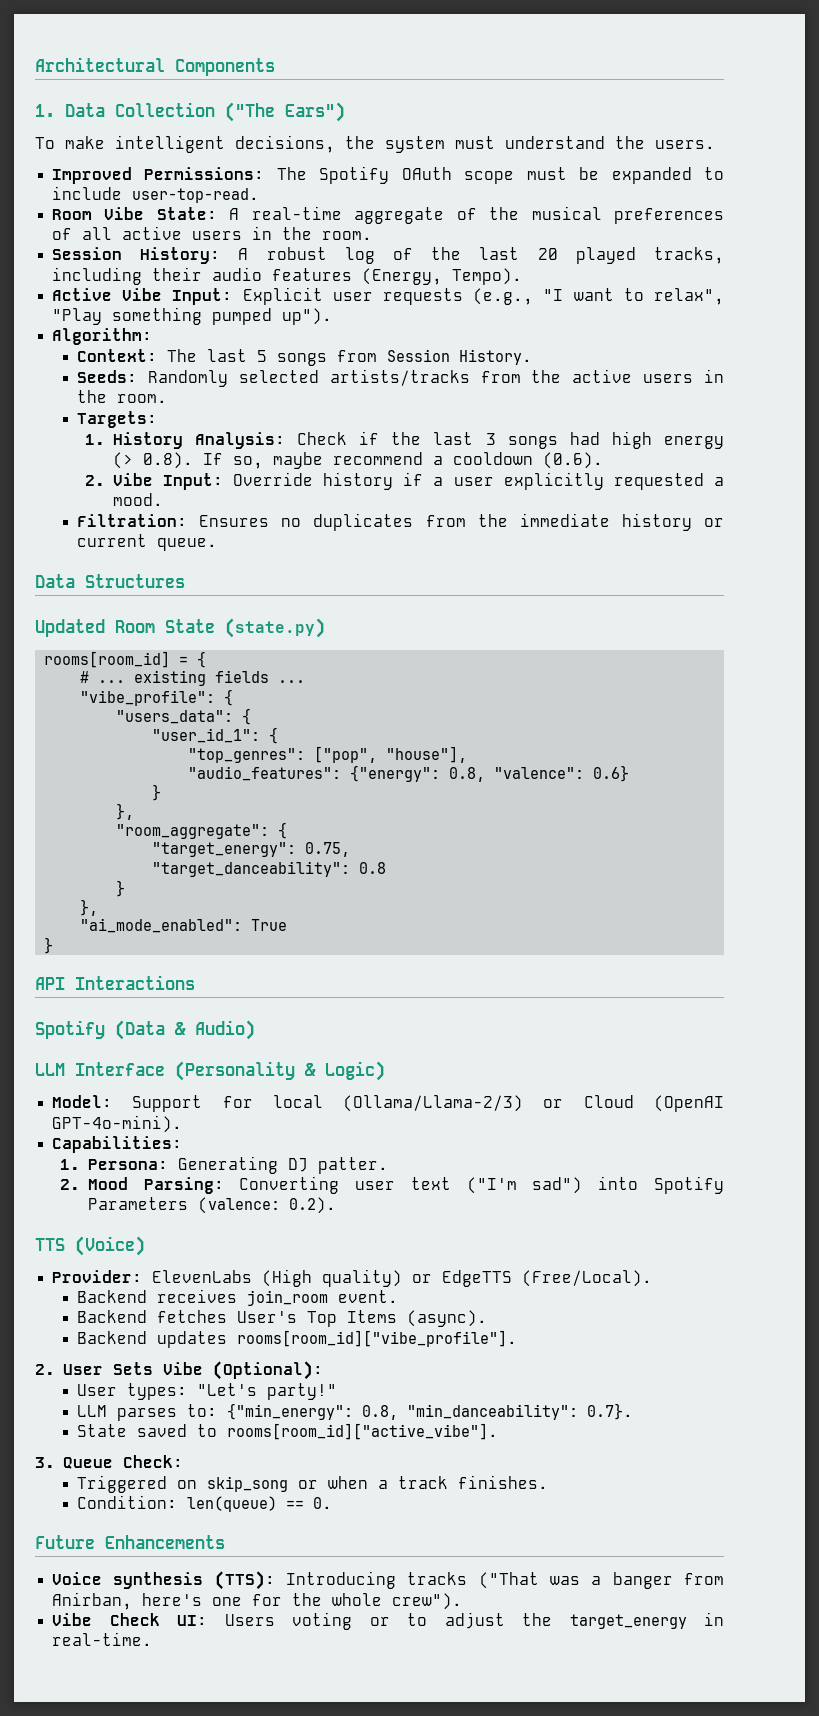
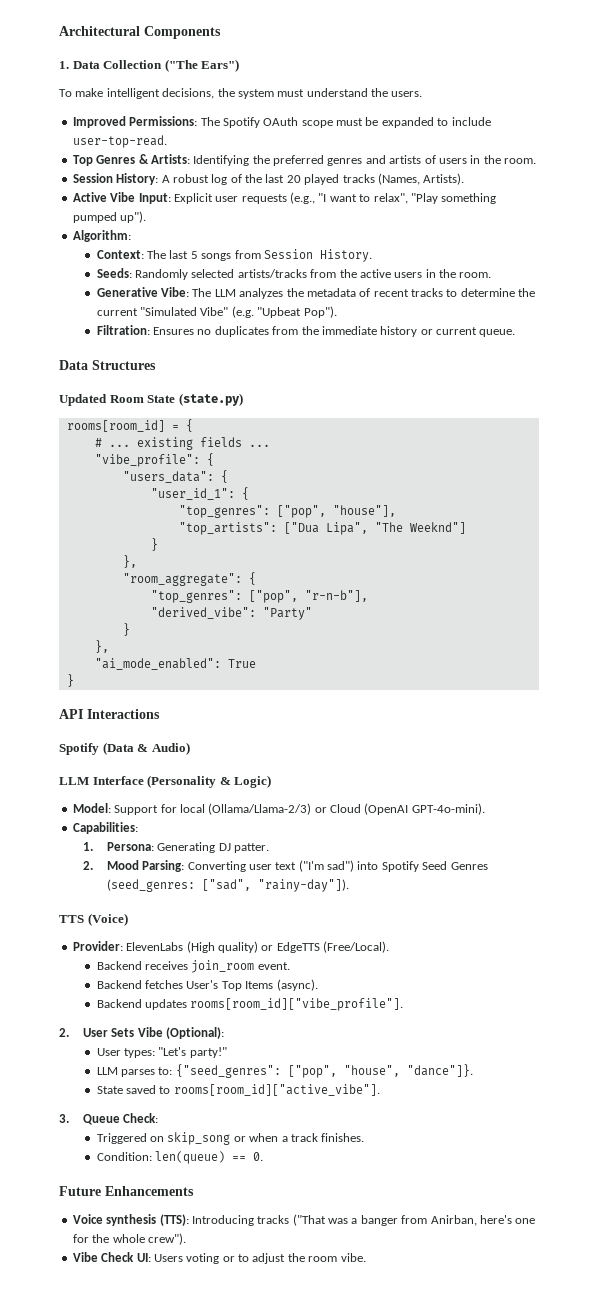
- Room Vibe State: A real-time aggregate of the musical preferences of all active users in the room.
+ Top Genres & Artists: Identifying the preferred genres and artists of users in the room.
- Session History: A robust log of the last 20 played tracks, including their audio features (Energy, Tempo).
+ Session History: A robust log of the last 20 played tracks (Names, Artists).
- Targets:
- 1. History Analysis: Check if the last 3 songs had high energy (> 0.8). If so, maybe recommend a cooldown (0.6).
- 2. Vibe Input: Override history if a user explicitly requested a mood.
+ Generative Vibe: The LLM analyzes the metadata of recent tracks to determine the current "Simulated Vibe" (e.g. "Upbeat Pop").
- "audio_features": {"energy": 0.8, "valence": 0.6}
+ "top_artists": ["Dua Lipa", "The Weeknd"]
- "target_energy": 0.75,
- "target_danceability": 0.8
+ "top_genres": ["pop", "r-n-b"],
+ "derived_vibe": "Party"
- 2. Mood Parsing: Converting user text ("I'm sad") into Spotify Parameters (valence: 0.2).
+ 2. Mood Parsing: Converting user text ("I'm sad") into Spotify Seed Genres (seed_genres: ["sad", "rainy-day"]).
- LLM parses to: {"min_energy": 0.8, "min_danceability": 0.7}.
+ LLM parses to: {"seed_genres": ["pop", "house", "dance"]}.
- Vibe Check UI: Users voting or to adjust the target_energy in real-time.
+ Vibe Check UI: Users voting or to adjust the room vibe.

